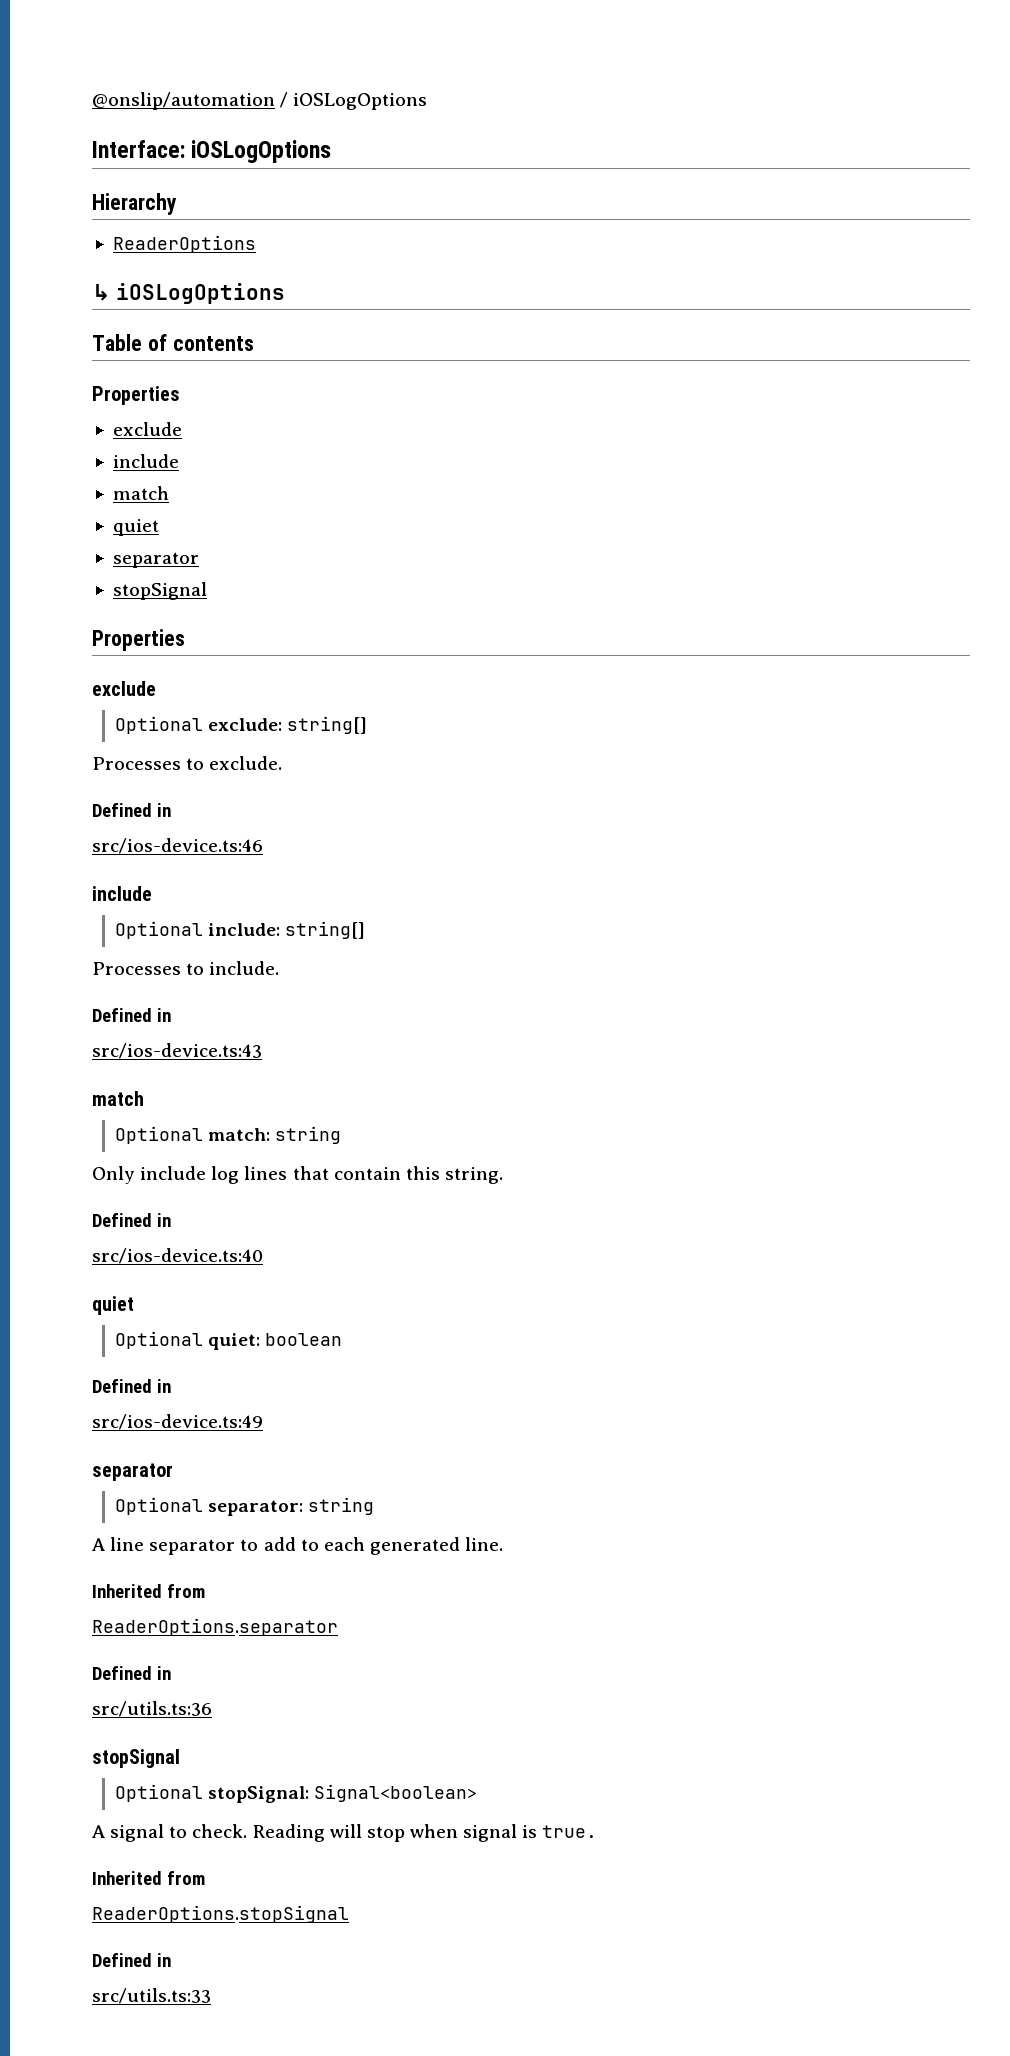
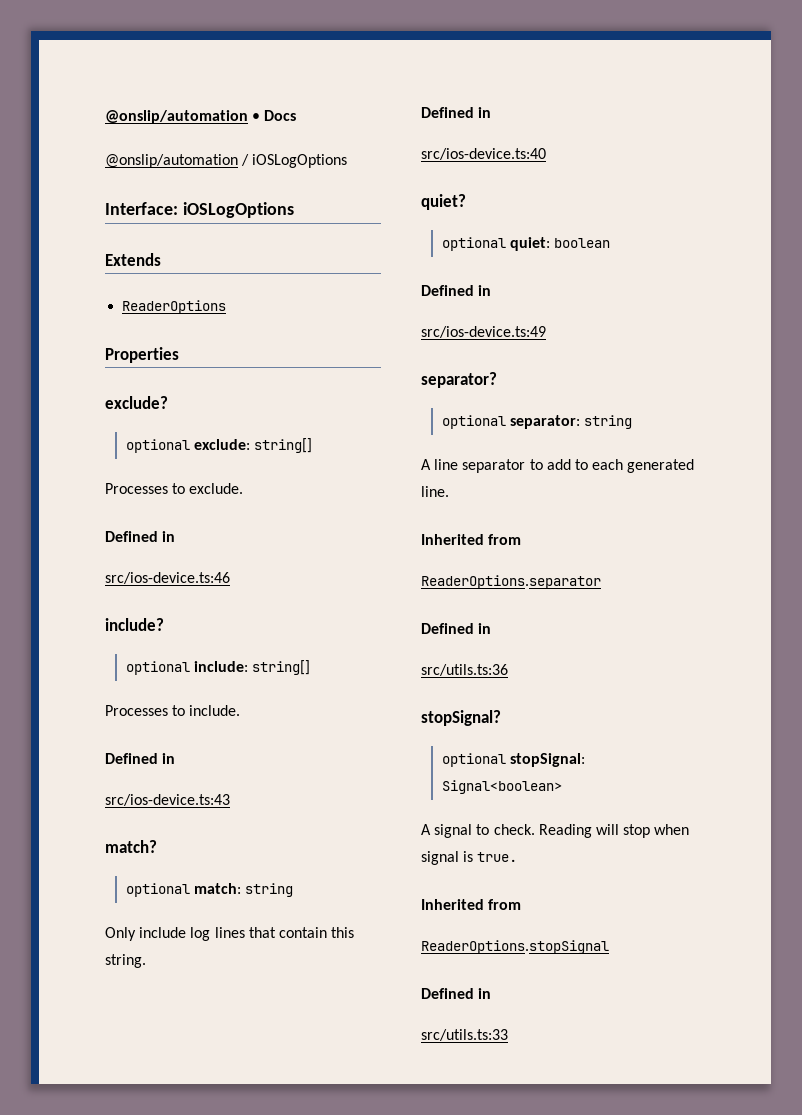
+ @onslip/automation • Docs
- Hierarchy
+ Extends
- ↳ iOSLogOptions
- Table of contents
  Properties
- exclude
- include
- match
- quiet
- separator
- stopSignal
- Properties
- exclude
- Optional exclude: string[]
+ exclude?
+ optional exclude: string[]
  src/ios-device.ts:46
- include
- Optional include: string[]
+ include?
+ optional include: string[]
  src/ios-device.ts:43
- match
- Optional match: string
+ match?
+ optional match: string
  src/ios-device.ts:40
- quiet
- Optional quiet: boolean
+ quiet?
+ optional quiet: boolean
  src/ios-device.ts:49
- separator
- Optional separator: string
+ separator?
+ optional separator: string
  src/utils.ts:36
- stopSignal
- Optional stopSignal: Signal<boolean>
+ stopSignal?
+ optional stopSignal: Signal<boolean>

